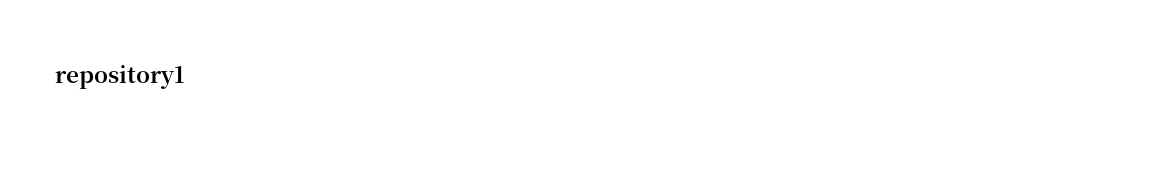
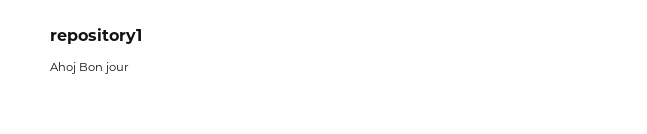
+ Ahoj Bon jour

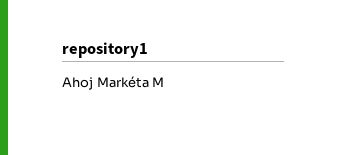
- Ahoj Bon jour
+ Ahoj Markéta M

